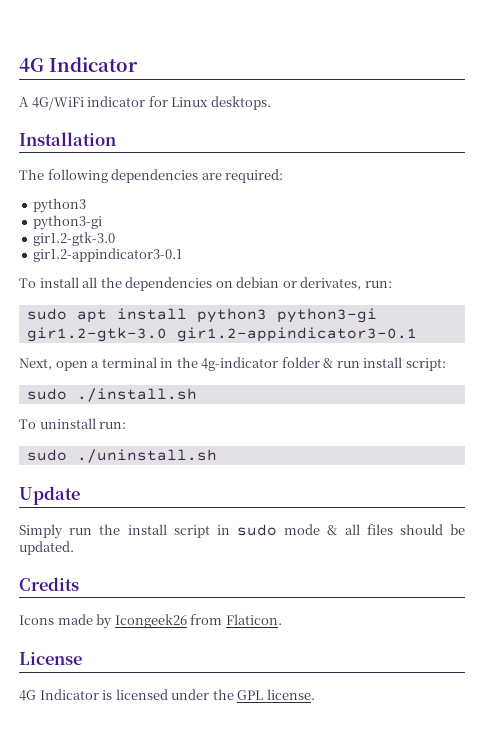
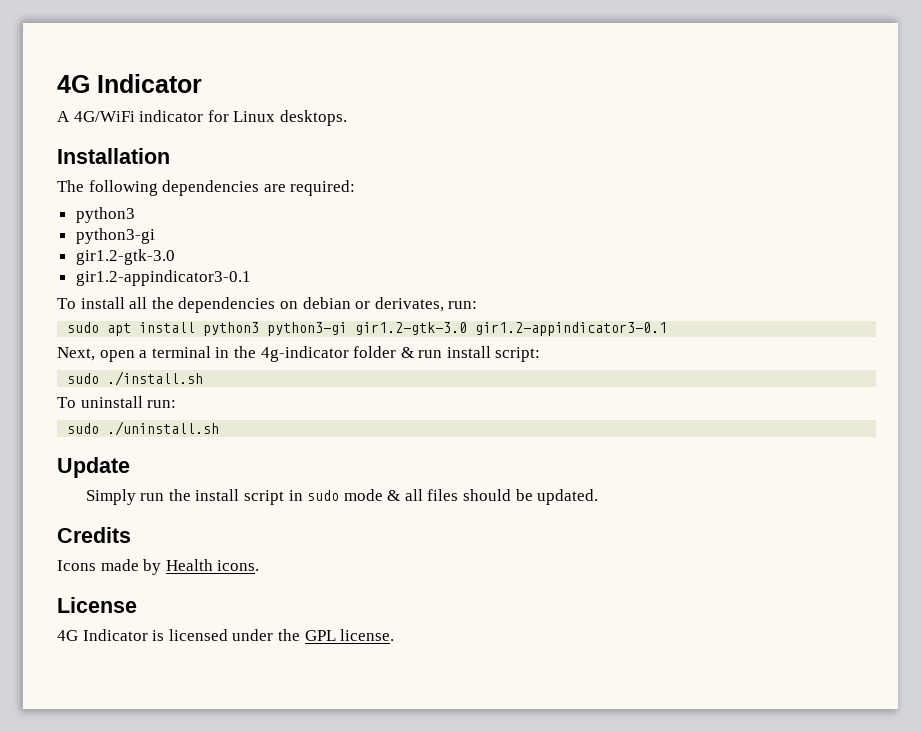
- Icons made by Icongeek26 from Flaticon.
+ Icons made by Health icons.

